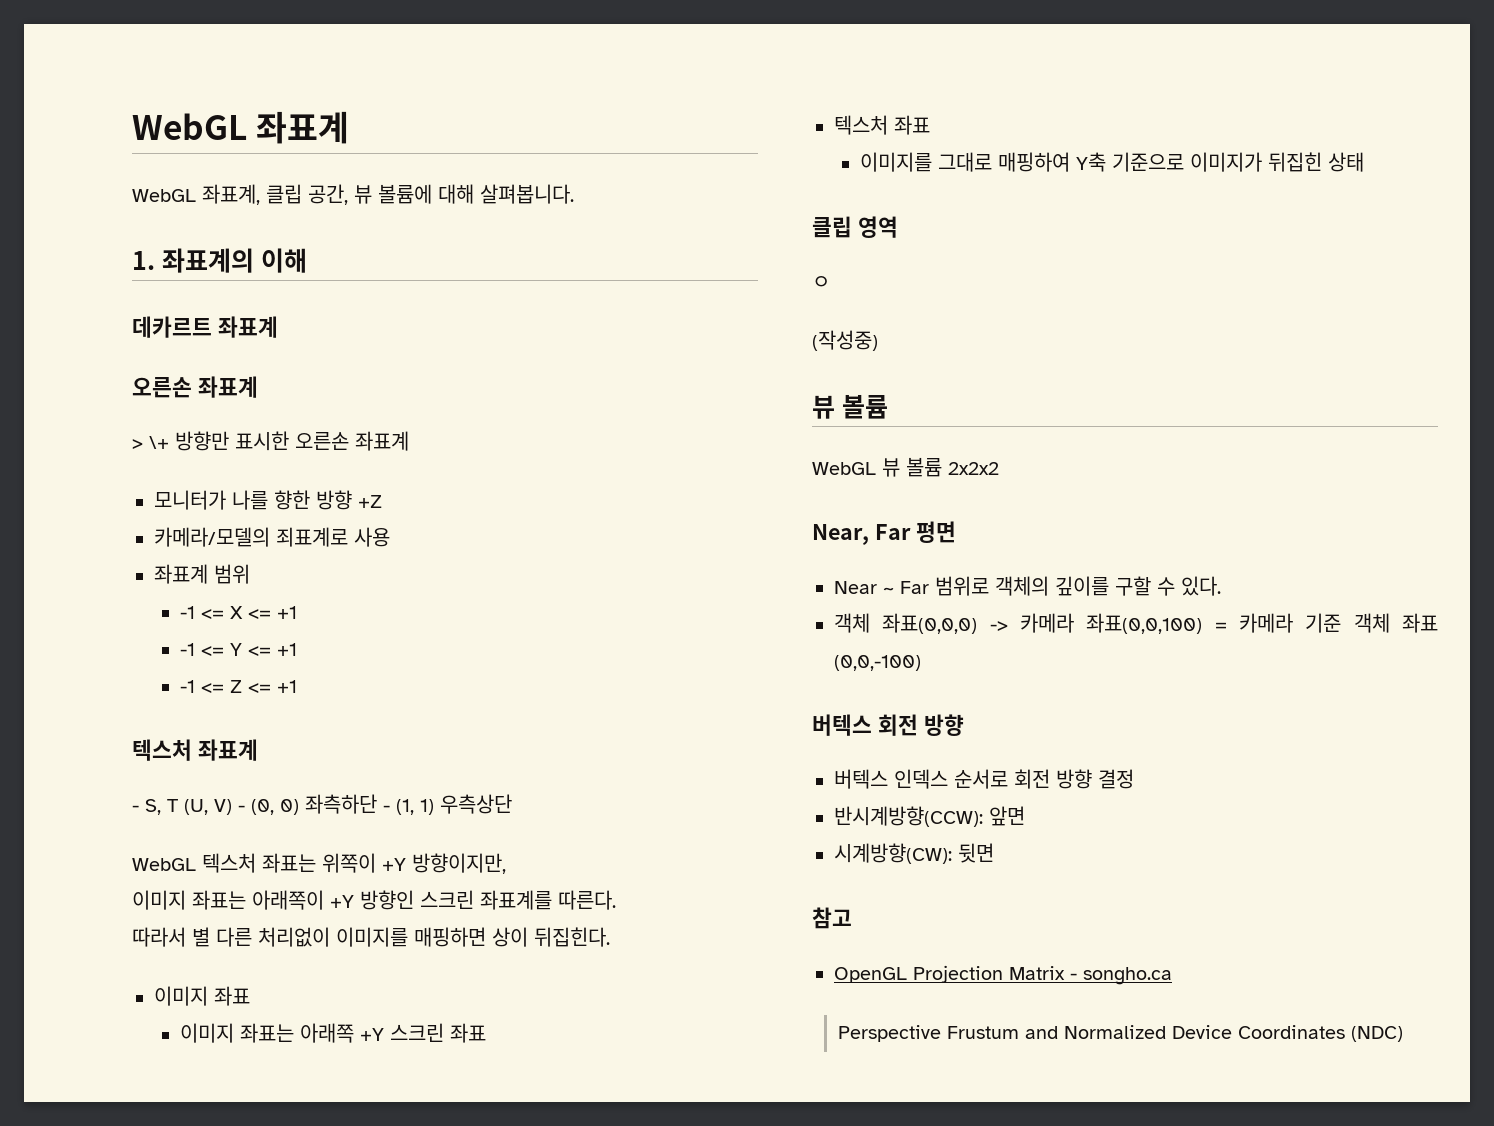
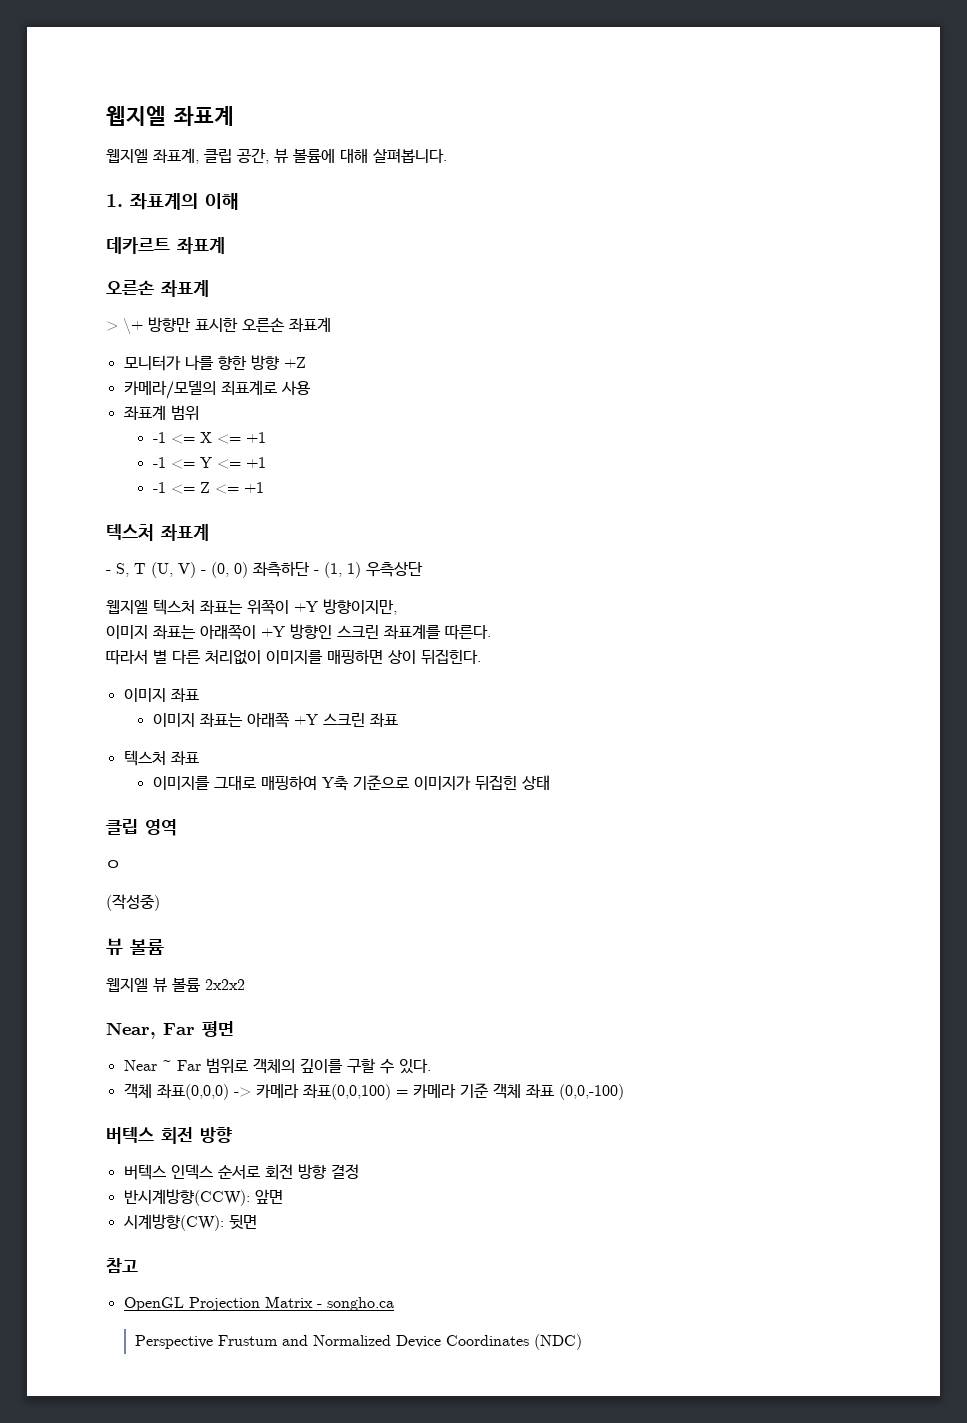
- WebGL 좌표계
- WebGL 좌표계, 클립 공간, 뷰 볼륨에 대해 살펴봅니다.
+ 웹지엘 좌표계
+ 웹지엘 좌표계, 클립 공간, 뷰 볼륨에 대해 살펴봅니다.
- WebGL 텍스처 좌표는 위쪽이 +Y 방향이지만,
+ 웹지엘 텍스처 좌표는 위쪽이 +Y 방향이지만,
- WebGL 뷰 볼륨 2x2x2
+ 웹지엘 뷰 볼륨 2x2x2

